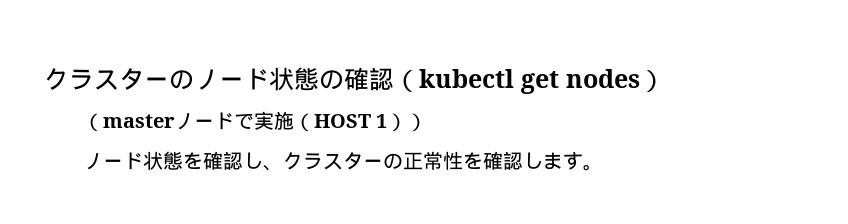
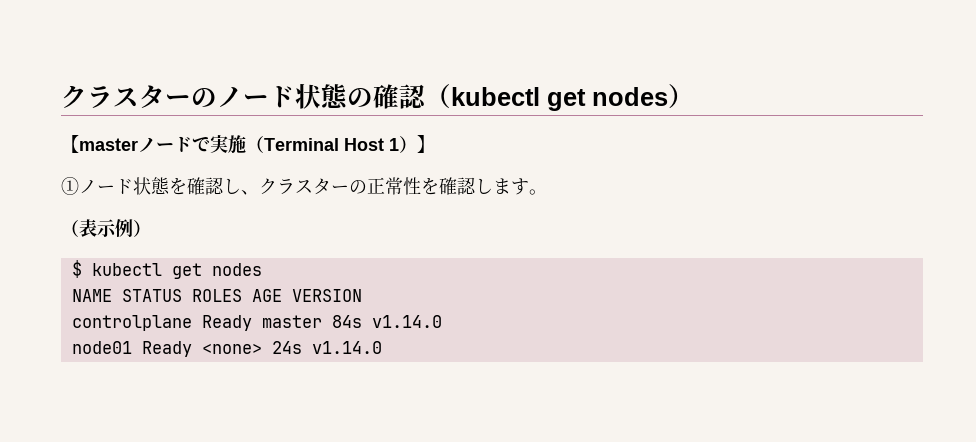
- （masterノードで実施（HOST 1））
- ノード状態を確認し、クラスターの正常性を確認します。
+ 【masterノードで実施（Terminal Host 1）】
+ ①ノード状態を確認し、クラスターの正常性を確認します。
+ （表示例）
+ $ kubectl get nodes
+ NAME STATUS ROLES AGE VERSION
+ controlplane Ready master 84s v1.14.0
+ node01 Ready <none> 24s v1.14.0

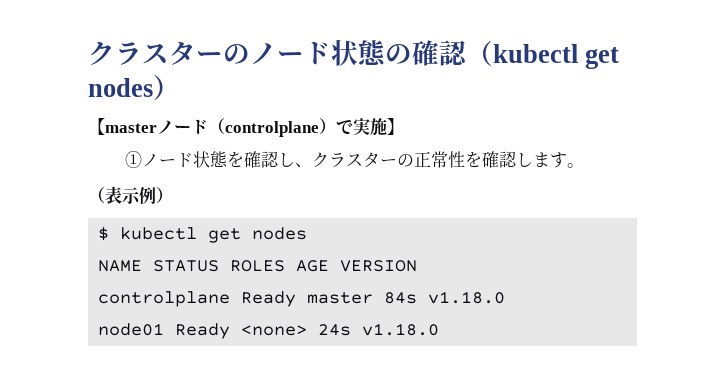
- 【masterノードで実施（Terminal Host 1）】
+ 【masterノード（controlplane）で実施】
- controlplane Ready master 84s v1.14.0
+ controlplane Ready master 84s v1.18.0
- node01 Ready <none> 24s v1.14.0
+ node01 Ready <none> 24s v1.18.0

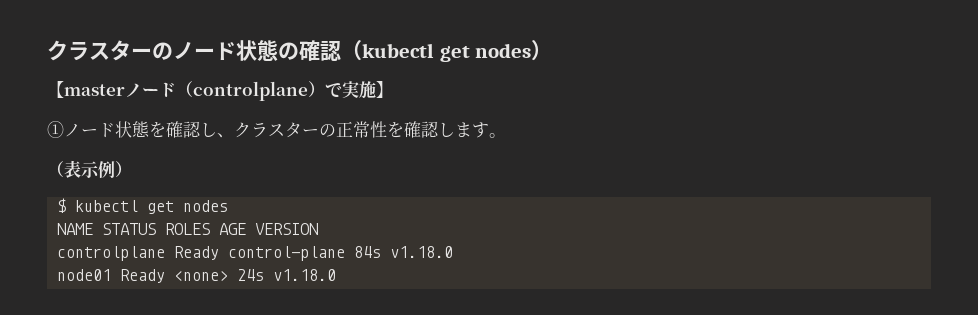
- controlplane Ready master 84s v1.18.0
+ controlplane Ready control-plane 84s v1.18.0

